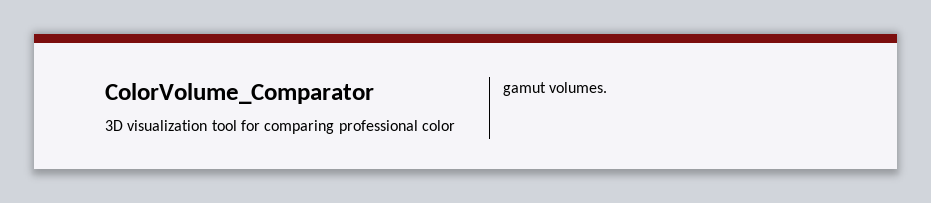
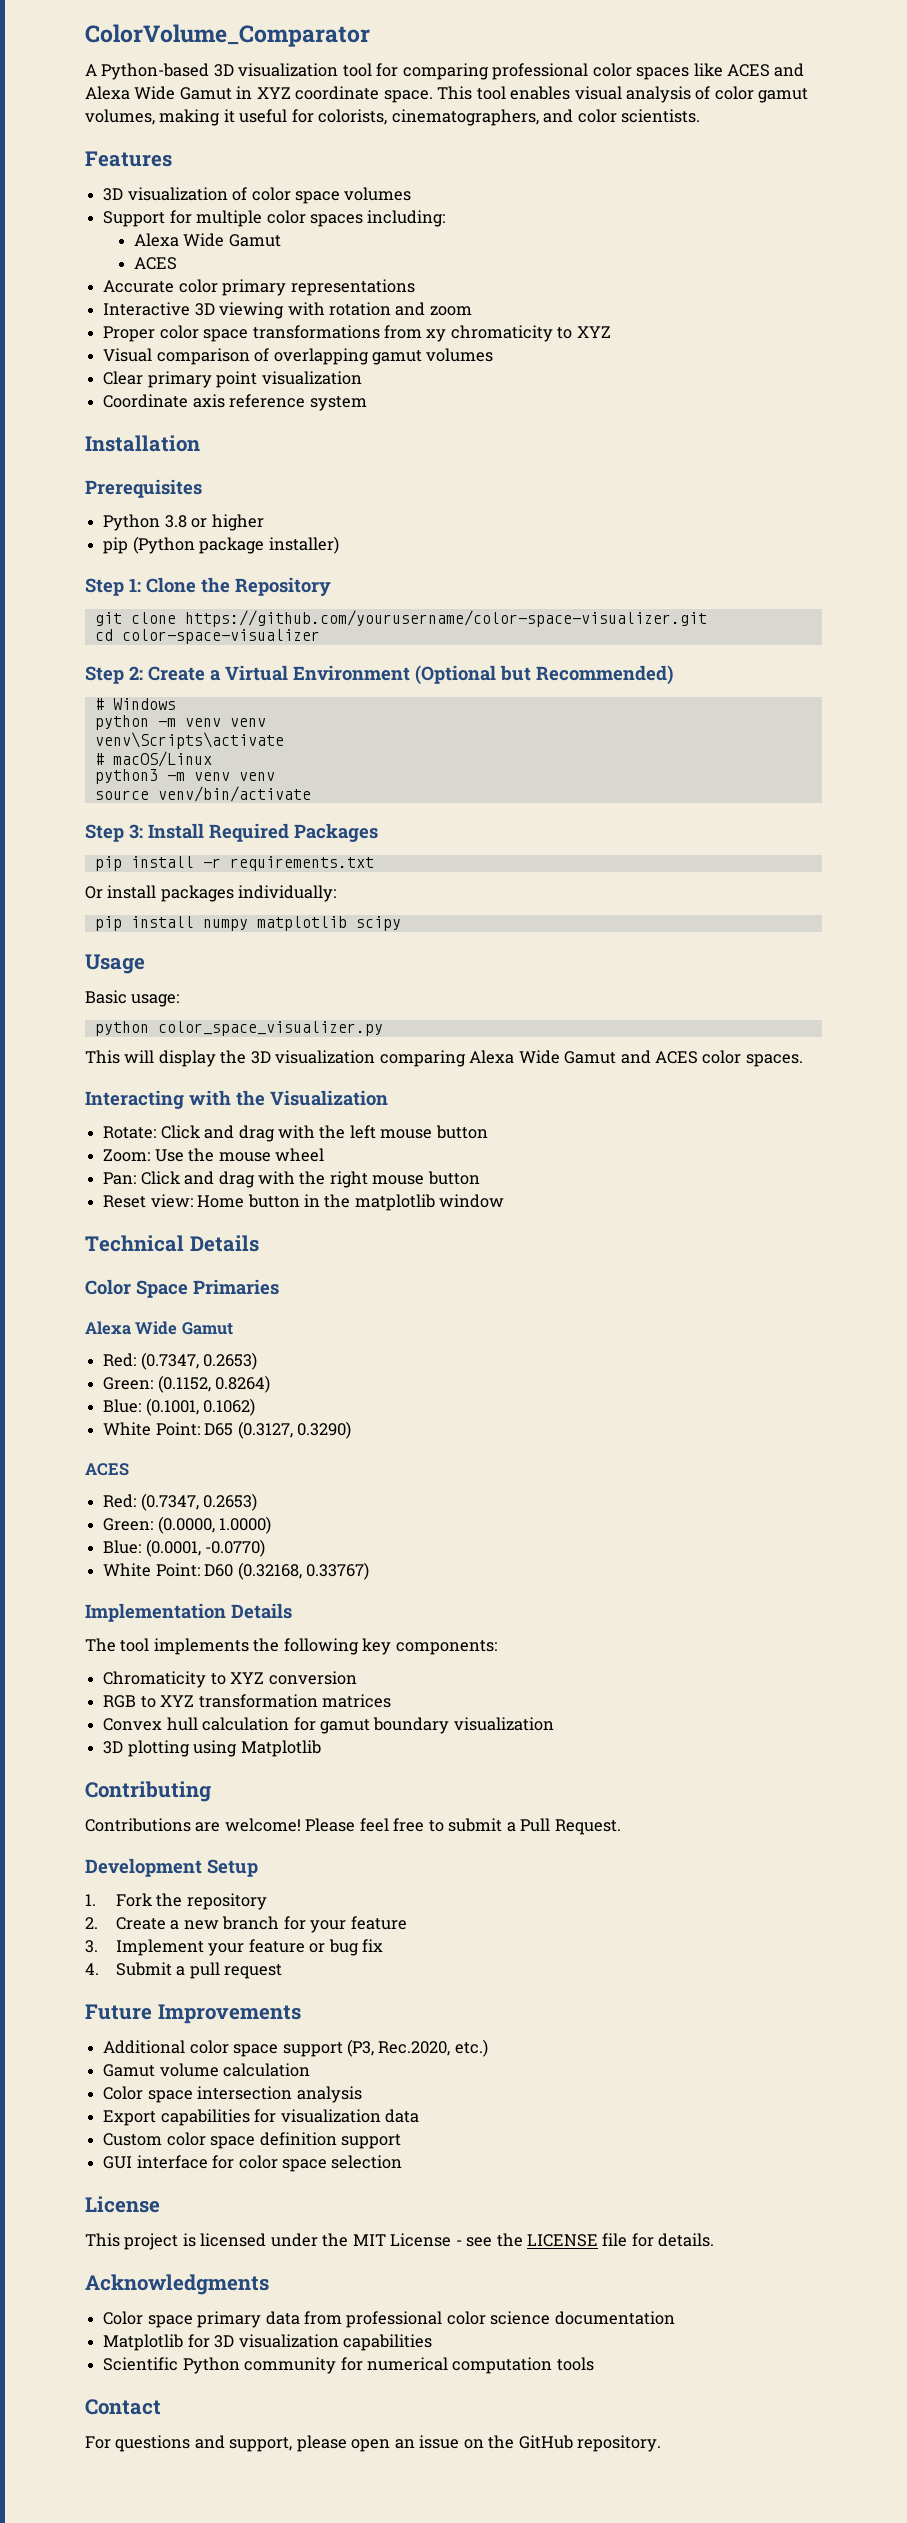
- 3D visualization tool for comparing professional color gamut volumes.
+ A Python-based 3D visualization tool for comparing professional color spaces like ACES and Alexa Wide Gamut in XYZ coordinate space. This tool enables visual analysis of color gamut volumes, making it useful for colorists, cinematographers, and color scientists.
+ Features
+ 3D visualization of color space volumes
+ Support for multiple color spaces including:
+ Alexa Wide Gamut
+ ACES
+ Accurate color primary representations
+ Interactive 3D viewing with rotation and zoom
+ Proper color space transformations from xy chromaticity to XYZ
+ Visual comparison of overlapping gamut volumes
+ Clear primary point visualization
+ Coordinate axis reference system
+ Installation
+ Prerequisites
+ Python 3.8 or higher
+ pip (Python package installer)
+ Step 1: Clone the Repository
+ git clone https://github.com/yourusername/color-space-visualizer.git
+ cd color-space-visualizer
+ Step 2: Create a Virtual Environment (Optional but Recommended)
+ # Windows
+ python -m venv venv
+ venv\Scripts\activate
+ # macOS/Linux
+ python3 -m venv venv
+ source venv/bin/activate
+ Step 3: Install Required Packages
+ pip install -r requirements.txt
+ Or install packages individually:
+ pip install numpy matplotlib scipy
+ Usage
+ Basic usage:
+ python color_space_visualizer.py
+ This will display the 3D visualization comparing Alexa Wide Gamut and ACES color spaces.
+ Interacting with the Visualization
+ Rotate: Click and drag with the left mouse button
+ Zoom: Use the mouse wheel
+ Pan: Click and drag with the right mouse button
+ Reset view: Home button in the matplotlib window
+ Technical Details
+ Color Space Primaries
+ Alexa Wide Gamut
+ Red: (0.7347, 0.2653)
+ Green: (0.1152, 0.8264)
+ Blue: (0.1001, 0.1062)
+ White Point: D65 (0.3127, 0.3290)
+ ACES
+ Red: (0.7347, 0.2653)
+ Green: (0.0000, 1.0000)
+ Blue: (0.0001, -0.0770)
+ White Point: D60 (0.32168, 0.33767)
+ Implementation Details
+ The tool implements the following key components:
+ Chromaticity to XYZ conversion
+ RGB to XYZ transformation matrices
+ Convex hull calculation for gamut boundary visualization
+ 3D plotting using Matplotlib
+ Contributing
+ Contributions are welcome! Please feel free to submit a Pull Request.
+ Development Setup
+ 1. Fork the repository
+ 2. Create a new branch for your feature
+ 3. Implement your feature or bug fix
+ 4. Submit a pull request
+ Future Improvements
+ Additional color space support (P3, Rec.2020, etc.)
+ Gamut volume calculation
+ Color space intersection analysis
+ Export capabilities for visualization data
+ Custom color space definition support
+ GUI interface for color space selection
+ License
+ This project is licensed under the MIT License - see the LICENSE file for details.
+ Acknowledgments
+ Color space primary data from professional color science documentation
+ Matplotlib for 3D visualization capabilities
+ Scientific Python community for numerical computation tools
+ Contact
+ For questions and support, please open an issue on the GitHub repository.

